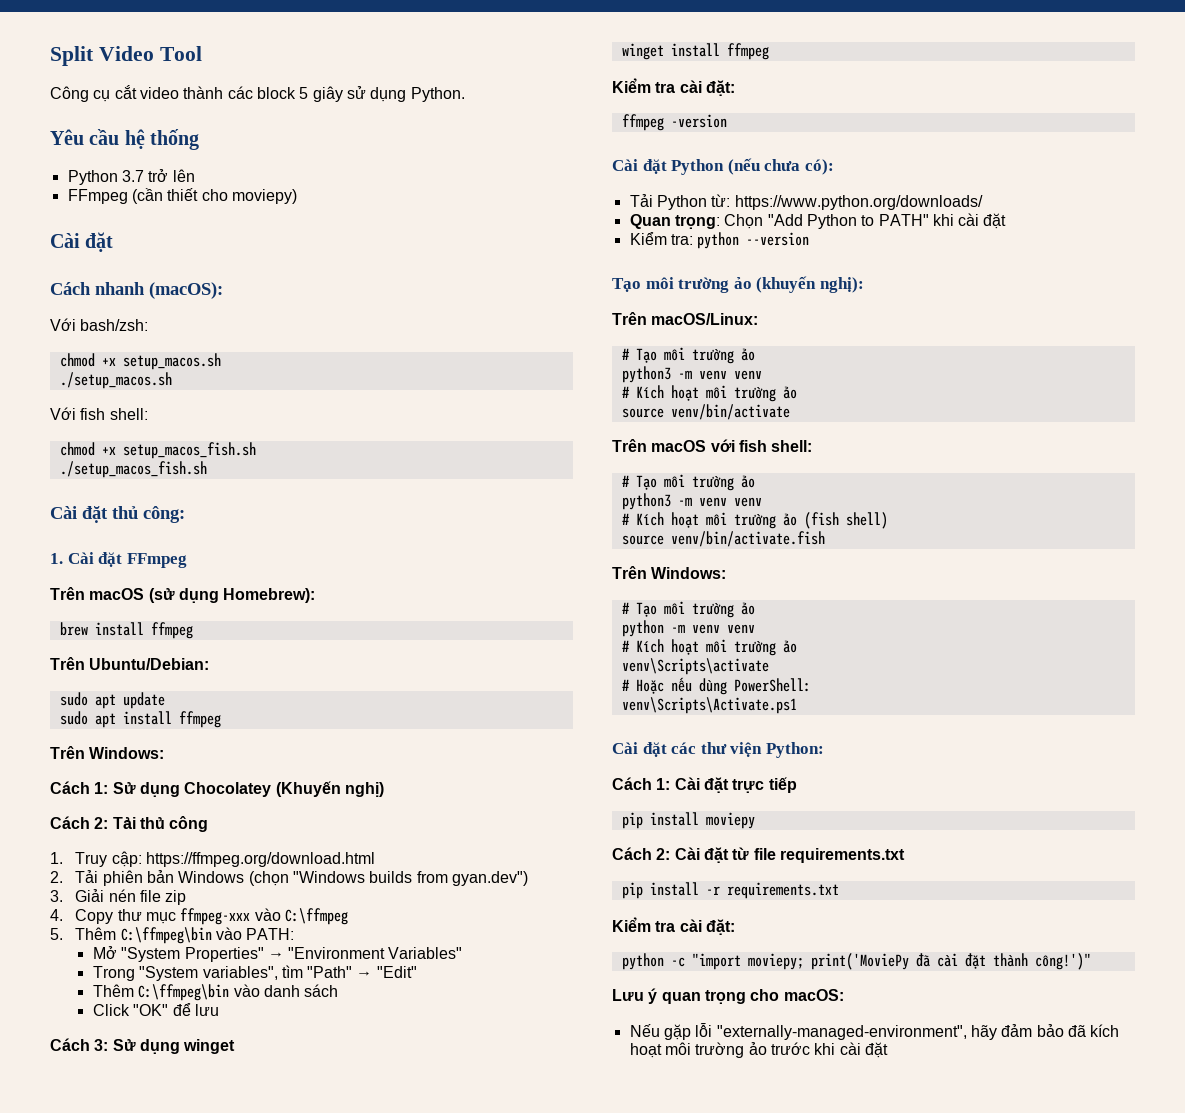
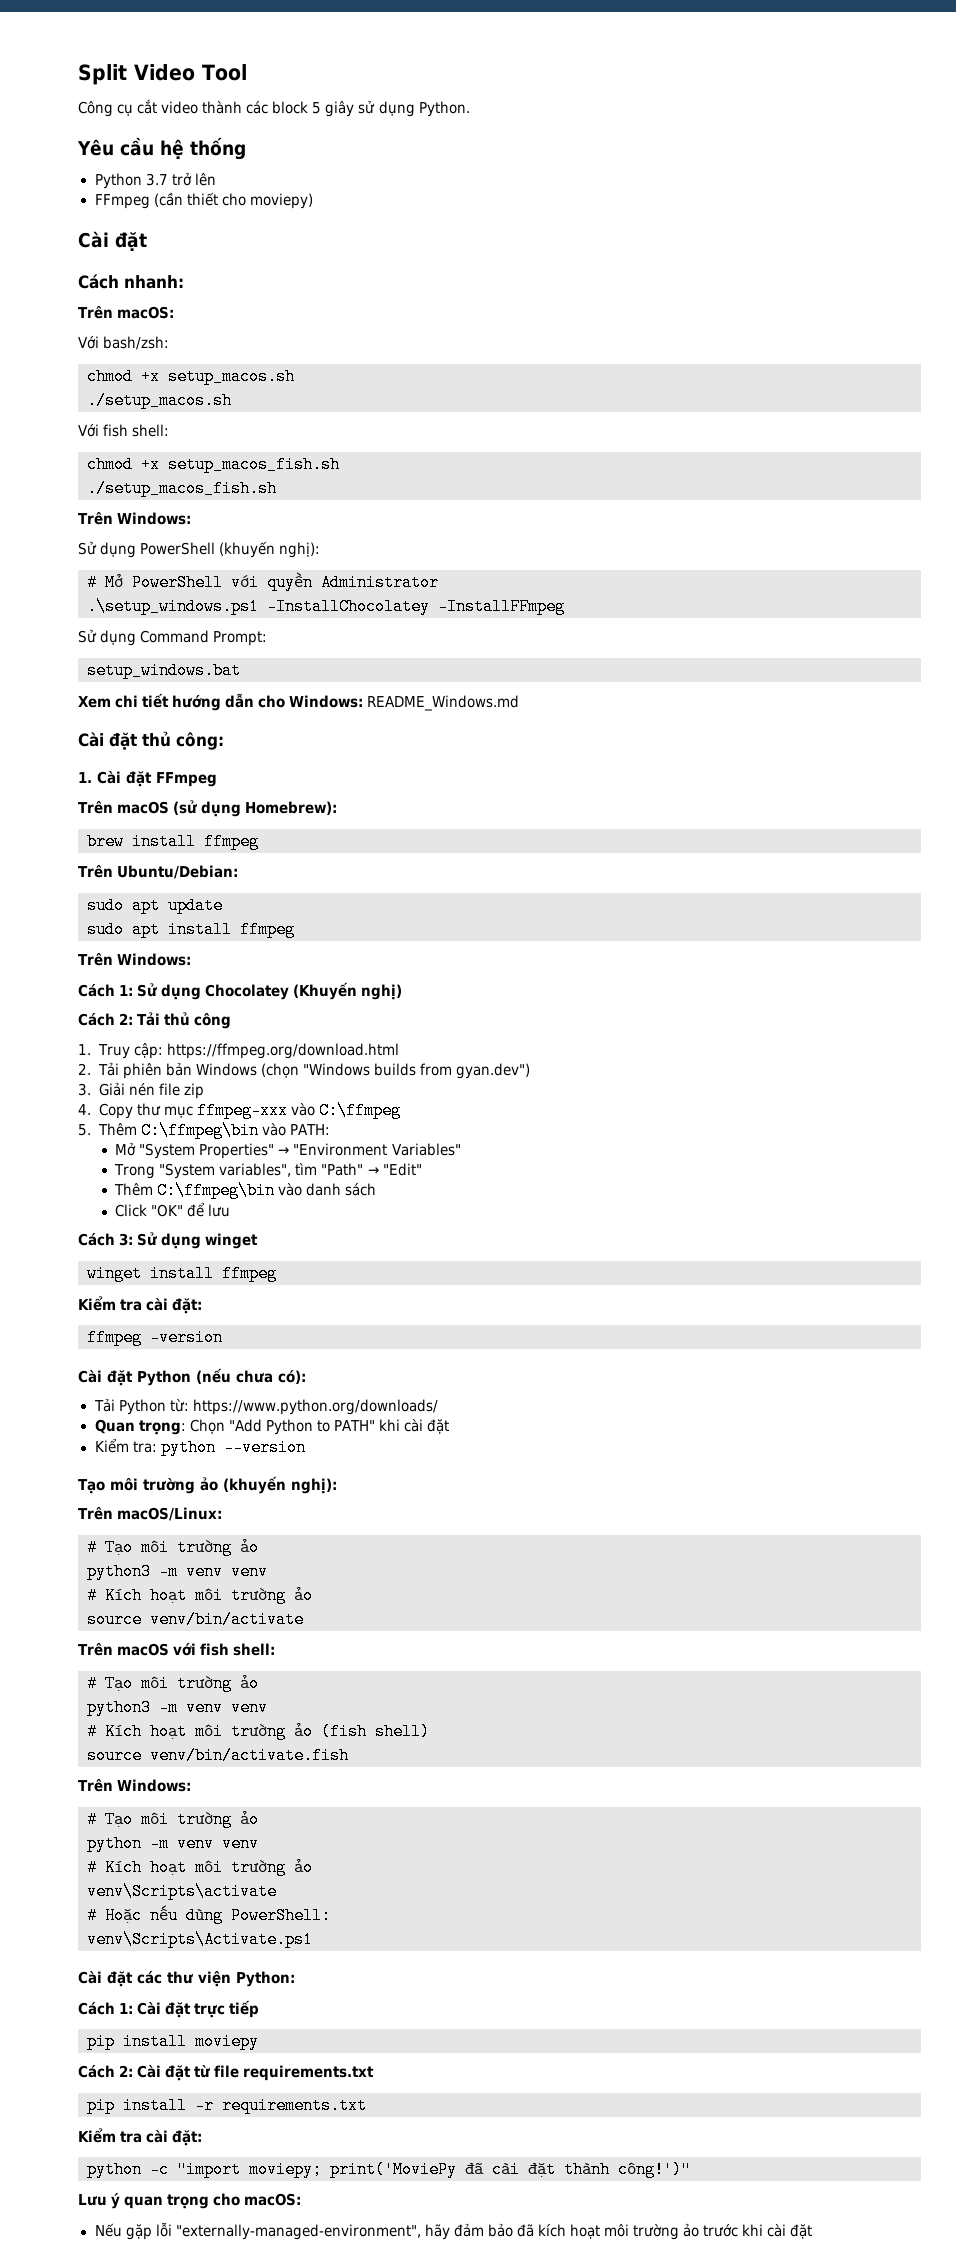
- Cách nhanh (macOS):
+ Cách nhanh:
+ Trên macOS:
  ./setup_macos_fish.sh
+ Trên Windows:
+ Sử dụng PowerShell (khuyến nghị):
+ # Mở PowerShell với quyền Administrator
+ .\setup_windows.ps1 -InstallChocolatey -InstallFFmpeg
+ Sử dụng Command Prompt:
+ setup_windows.bat
+ Xem chi tiết hướng dẫn cho Windows: README_Windows.md

